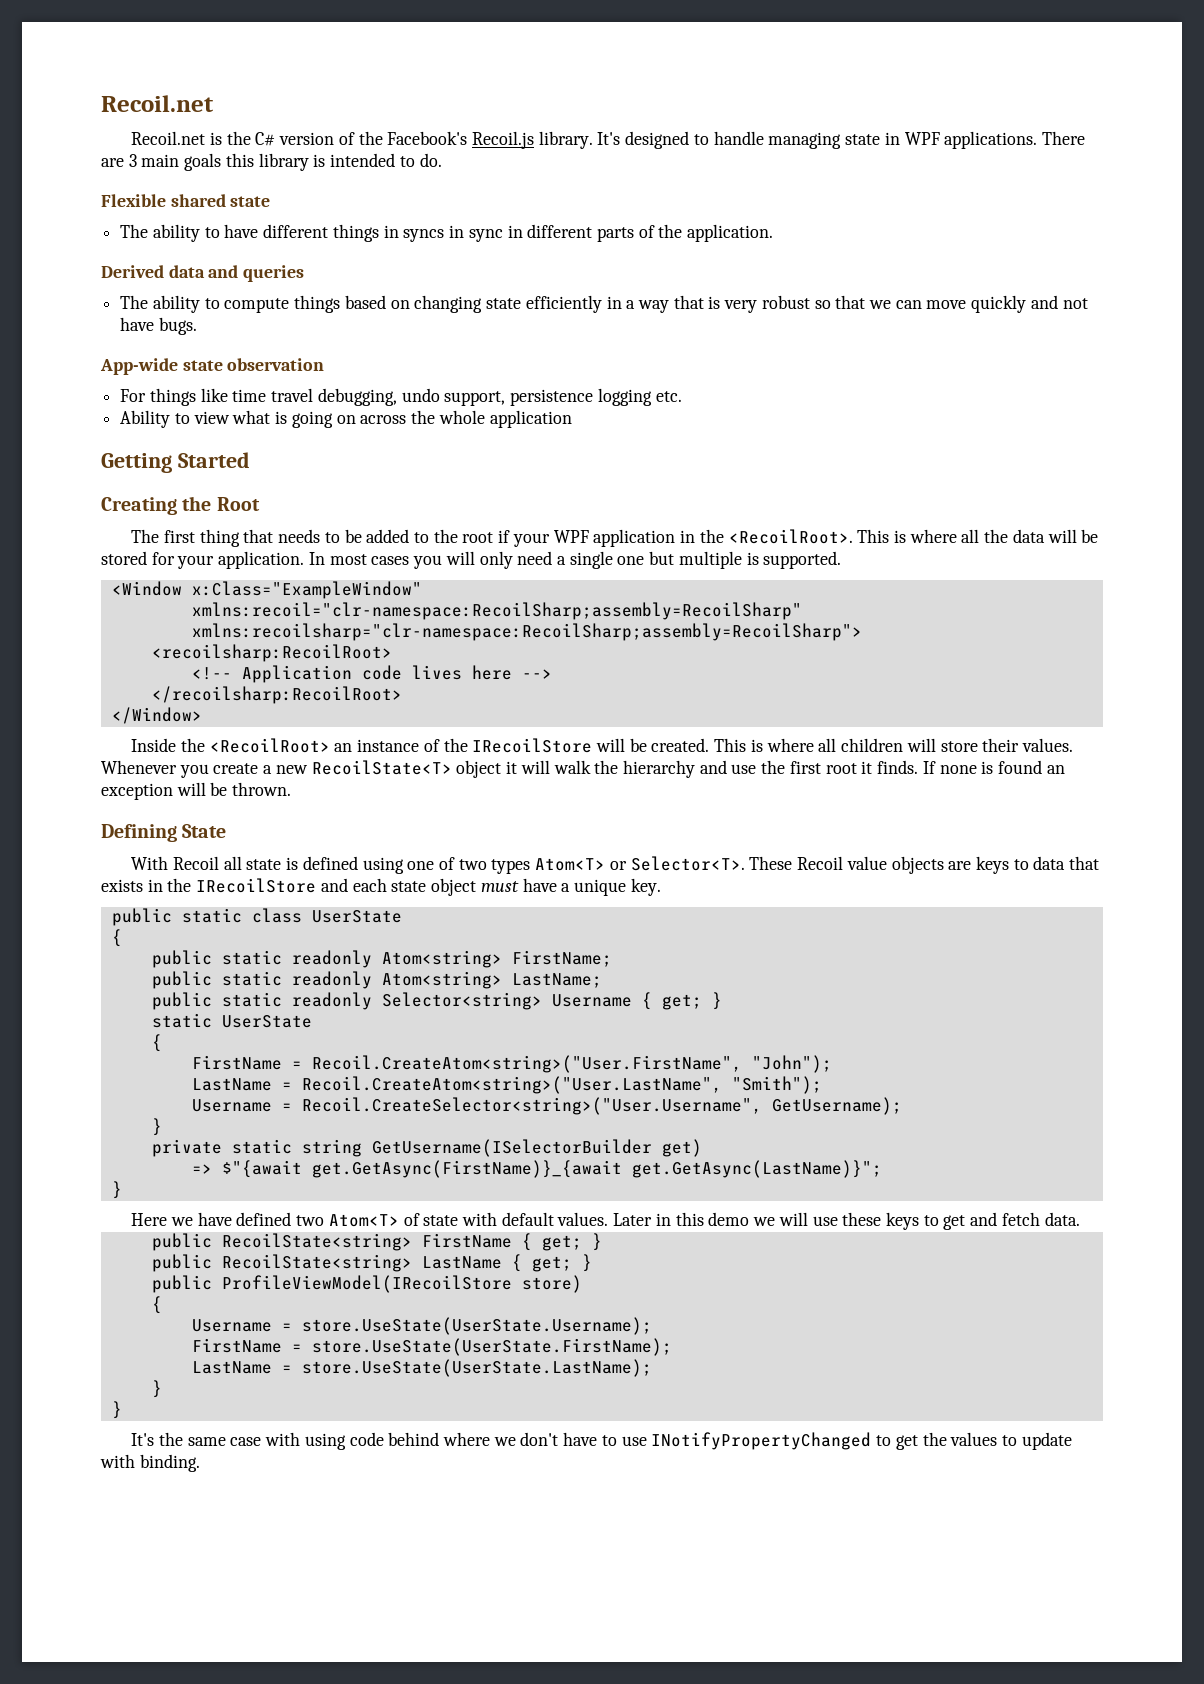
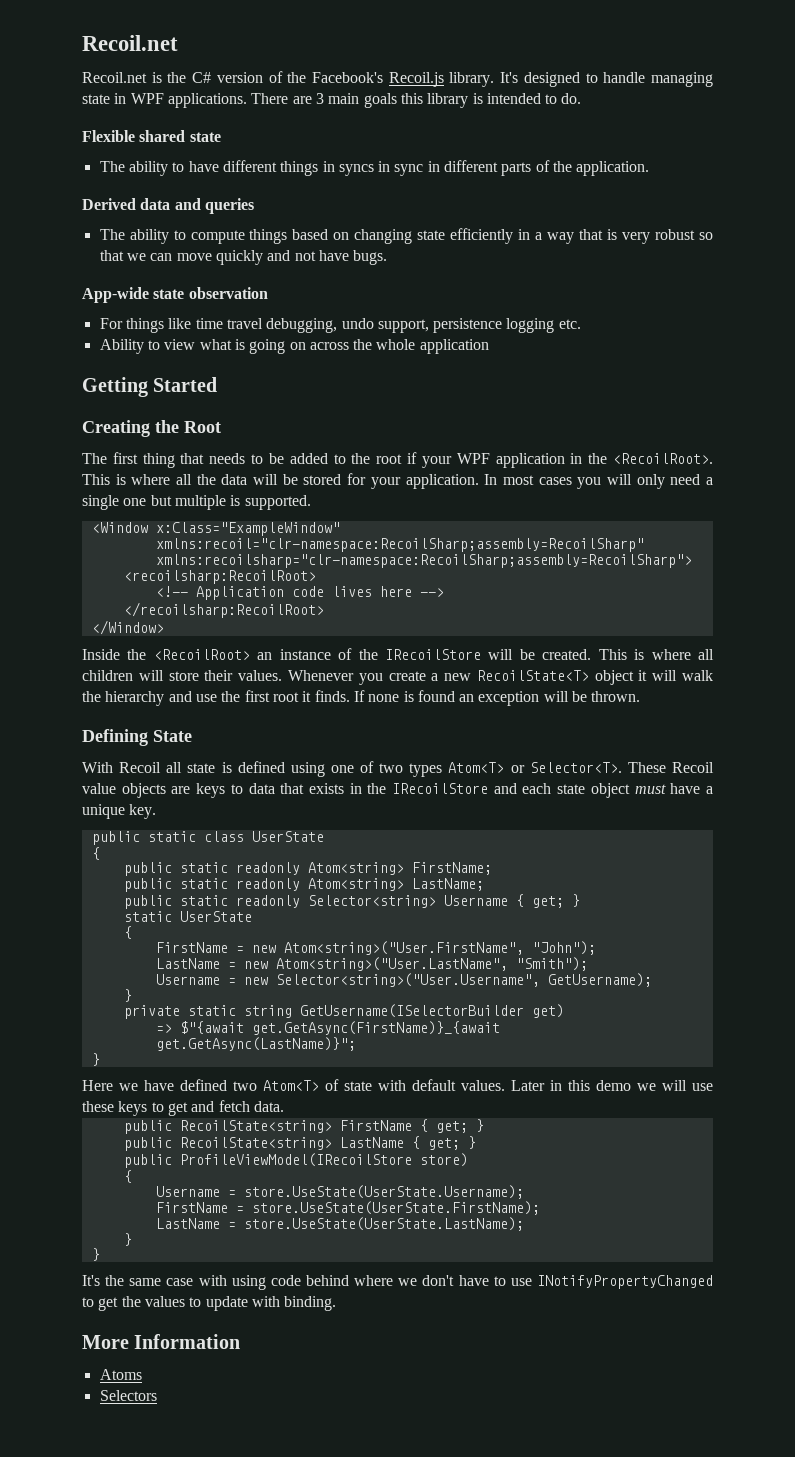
- FirstName = Recoil.CreateAtom<string>("User.FirstName", "John");
+ FirstName = new Atom<string>("User.FirstName", "John");
- LastName = Recoil.CreateAtom<string>("User.LastName", "Smith");
+ LastName = new Atom<string>("User.LastName", "Smith");
- Username = Recoil.CreateSelector<string>("User.Username", GetUsername);
+ Username = new Selector<string>("User.Username", GetUsername);
+ More Information
+ Atoms
+ Selectors

